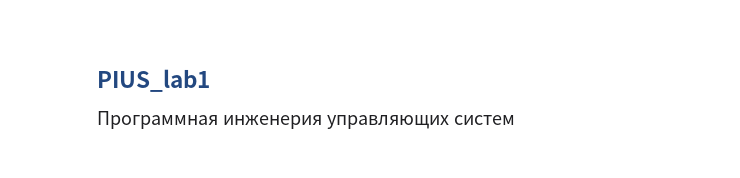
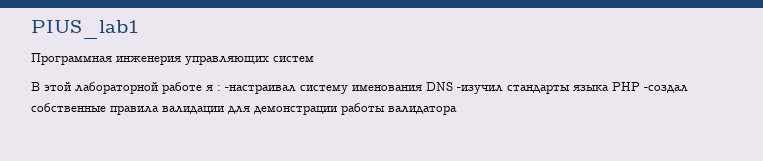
+ В этой лабораторной работе я : -настраивал систему именования DNS -изучил стандарты языка PHP -создал собственные правила валидации для демонстрации работы валидатора

